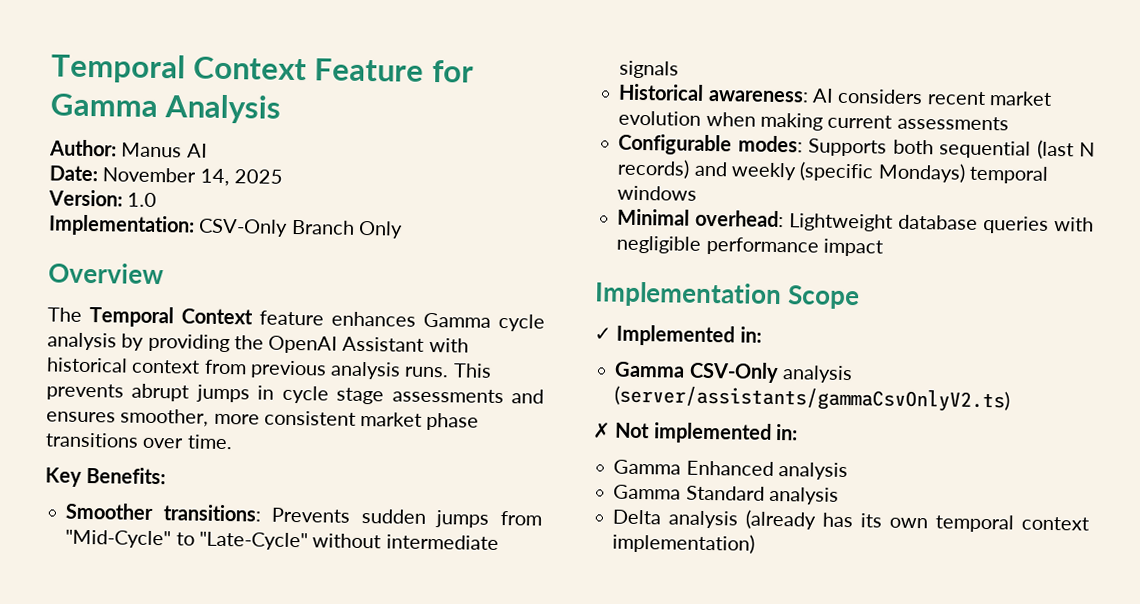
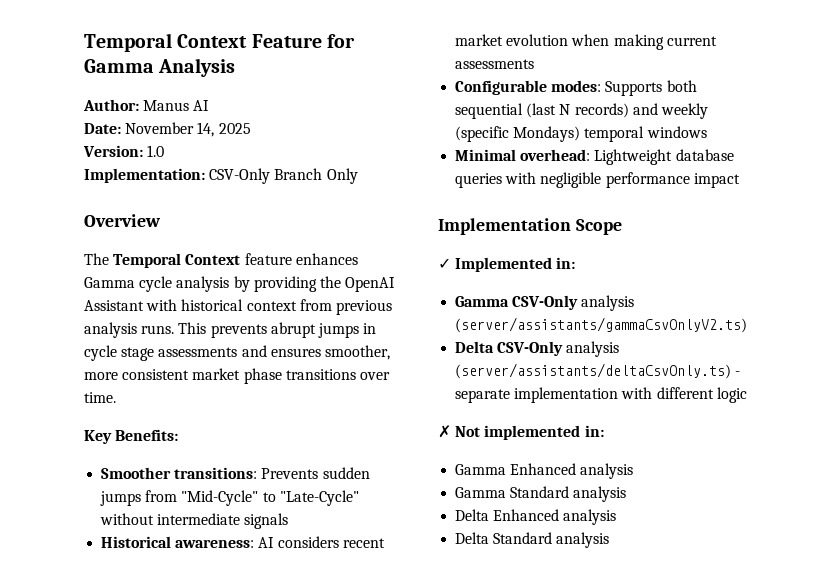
+ Delta CSV-Only analysis (server/assistants/deltaCsvOnly.ts) - separate implementation with different logic
- Delta analysis (already has its own temporal context implementation)
+ Delta Enhanced analysis
+ Delta Standard analysis

